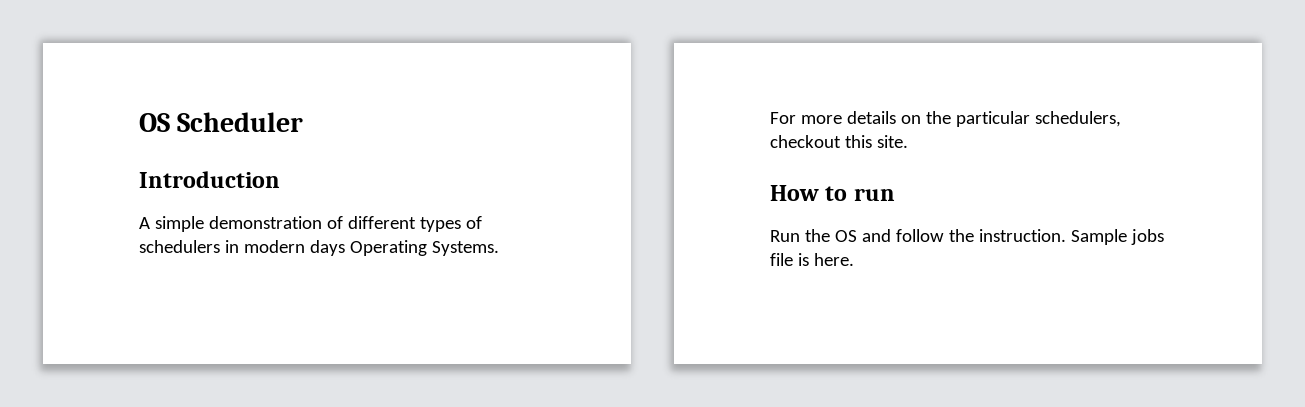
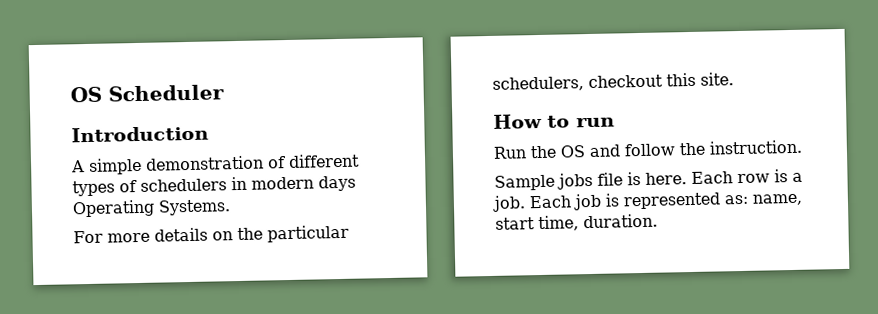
- Run the OS and follow the instruction. Sample jobs file is here.
+ Run the OS and follow the instruction.
+ Sample jobs file is here.
+ Each row is a job. Each job is represented as: name, start time, duration.

